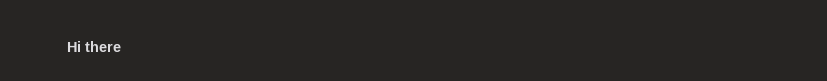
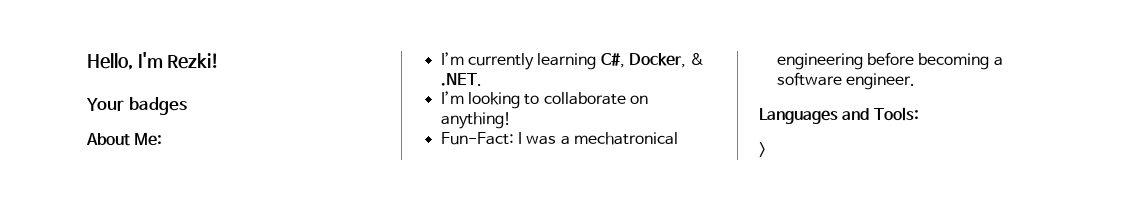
- Hi there
+ Hello, I'm Rezki!
+ Your badges
+ About Me:
+ I’m currently learning C#, Docker, & .NET.
+ I’m looking to collaborate on anything!
+ Fun-Fact: I was a mechatronical engineering before becoming a software engineer.
+ Languages and Tools:
+ >

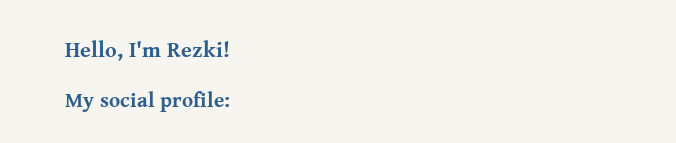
- Your badges
- About Me:
- I’m currently learning C#, Docker, & .NET.
- I’m looking to collaborate on anything!
- Fun-Fact: I was a mechatronical engineering before becoming a software engineer.
- Languages and Tools:
- >
+ My social profile:

